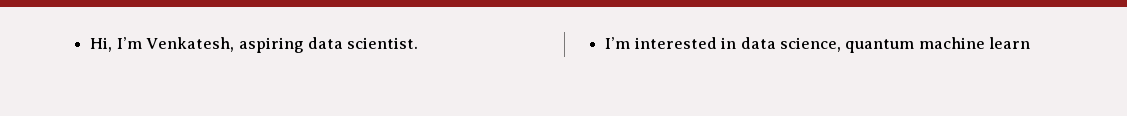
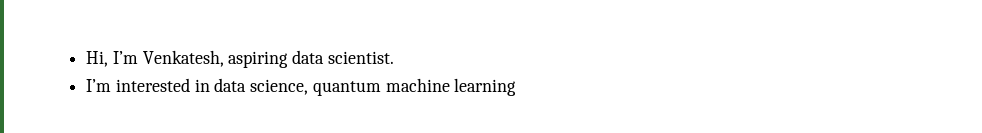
- I’m interested in data science, quantum machine learn
+ I’m interested in data science, quantum machine learning

